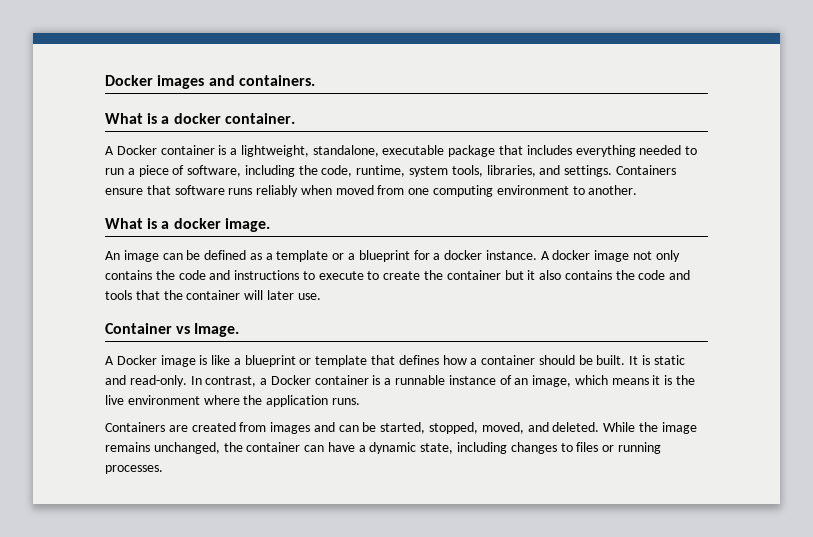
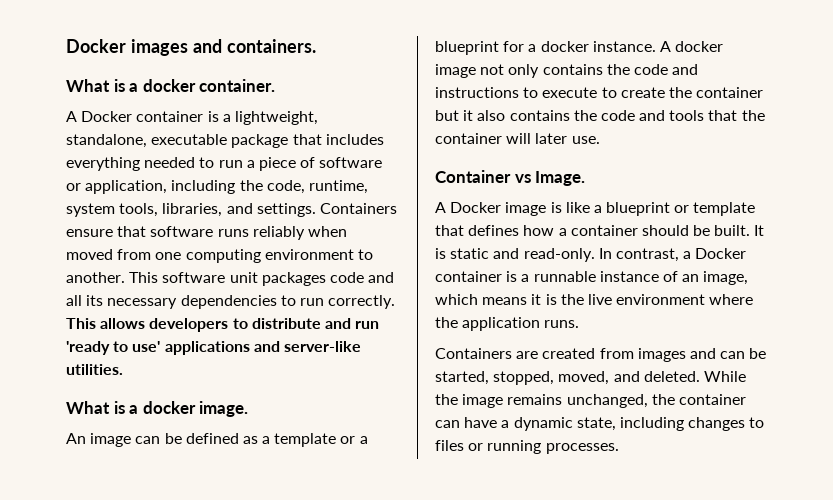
- A Docker container is a lightweight, standalone, executable package that includes everything needed to run a piece of software, including the code, runtime, system tools, libraries, and settings.
+ A Docker container is a lightweight, standalone, executable package that includes everything needed to run a piece of software or application, including the code, runtime, system tools, libraries, and settings.
+ This software unit packages code and all its necessary dependencies to run correctly. This allows developers to distribute and run 'ready to use' applications and server-like utilities.

